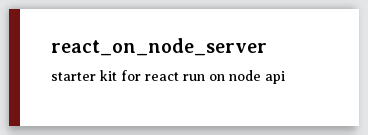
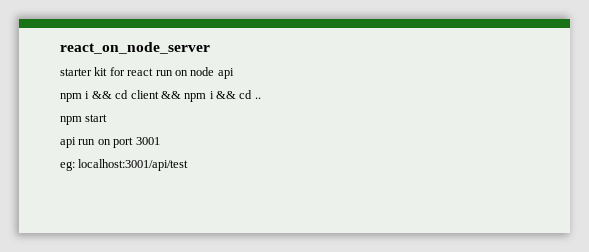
+ npm i && cd client && npm i && cd ..
+ npm start
+ api run on port 3001
+ eg: localhost:3001/api/test

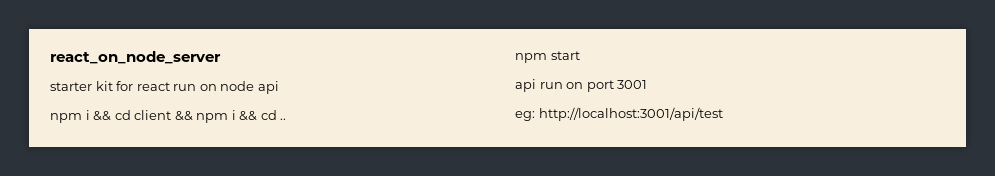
- eg: localhost:3001/api/test
+ eg: http://localhost:3001/api/test

